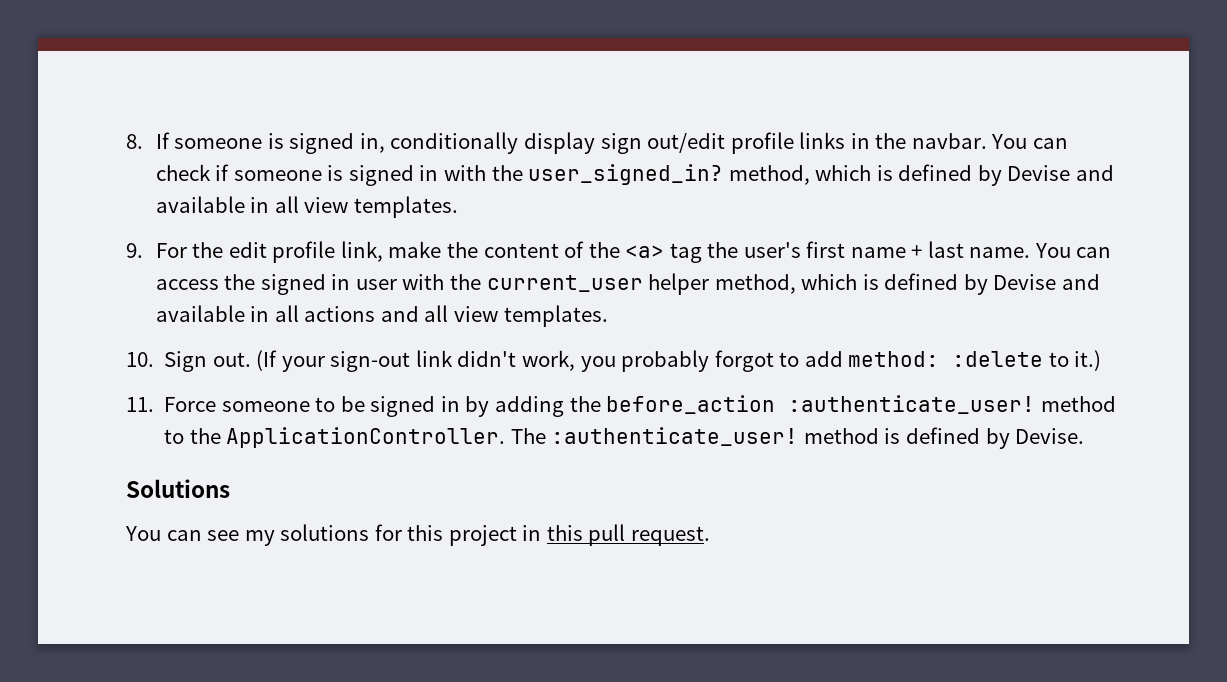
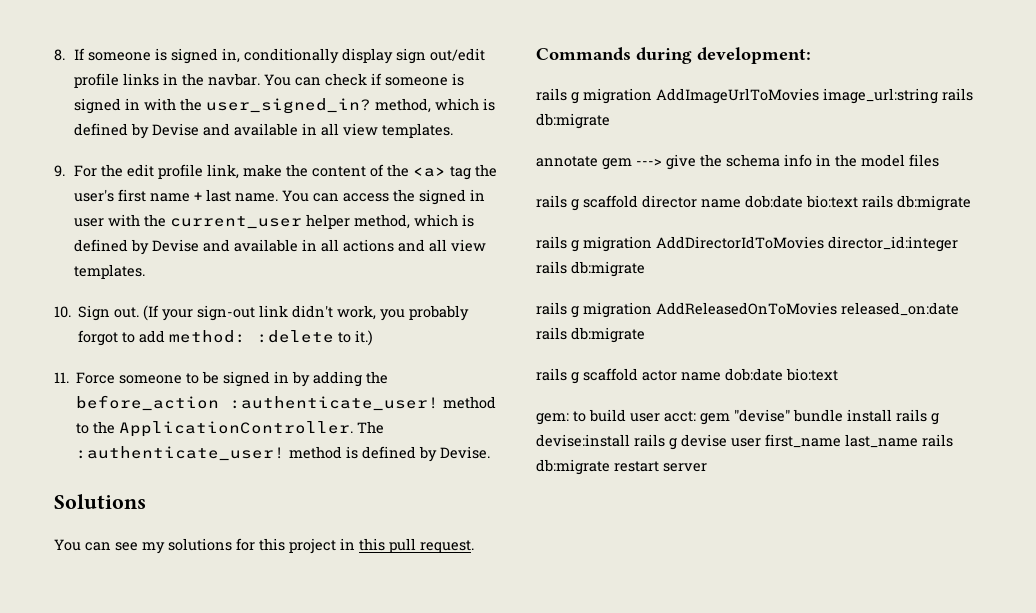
+ Commands during development:
+ rails g migration AddImageUrlToMovies image_url:string rails db:migrate
+ annotate gem ---> give the schema info in the model files
+ rails g scaffold director name dob:date bio:text rails db:migrate
+ rails g migration AddDirectorIdToMovies director_id:integer rails db:migrate
+ rails g migration AddReleasedOnToMovies released_on:date rails db:migrate
+ rails g scaffold actor name dob:date bio:text
+ gem: to build user acct: gem "devise" bundle install rails g devise:install rails g devise user first_name last_name rails db:migrate restart server

